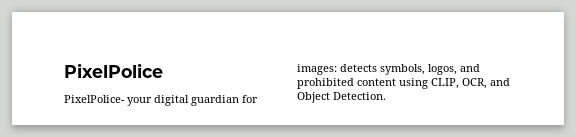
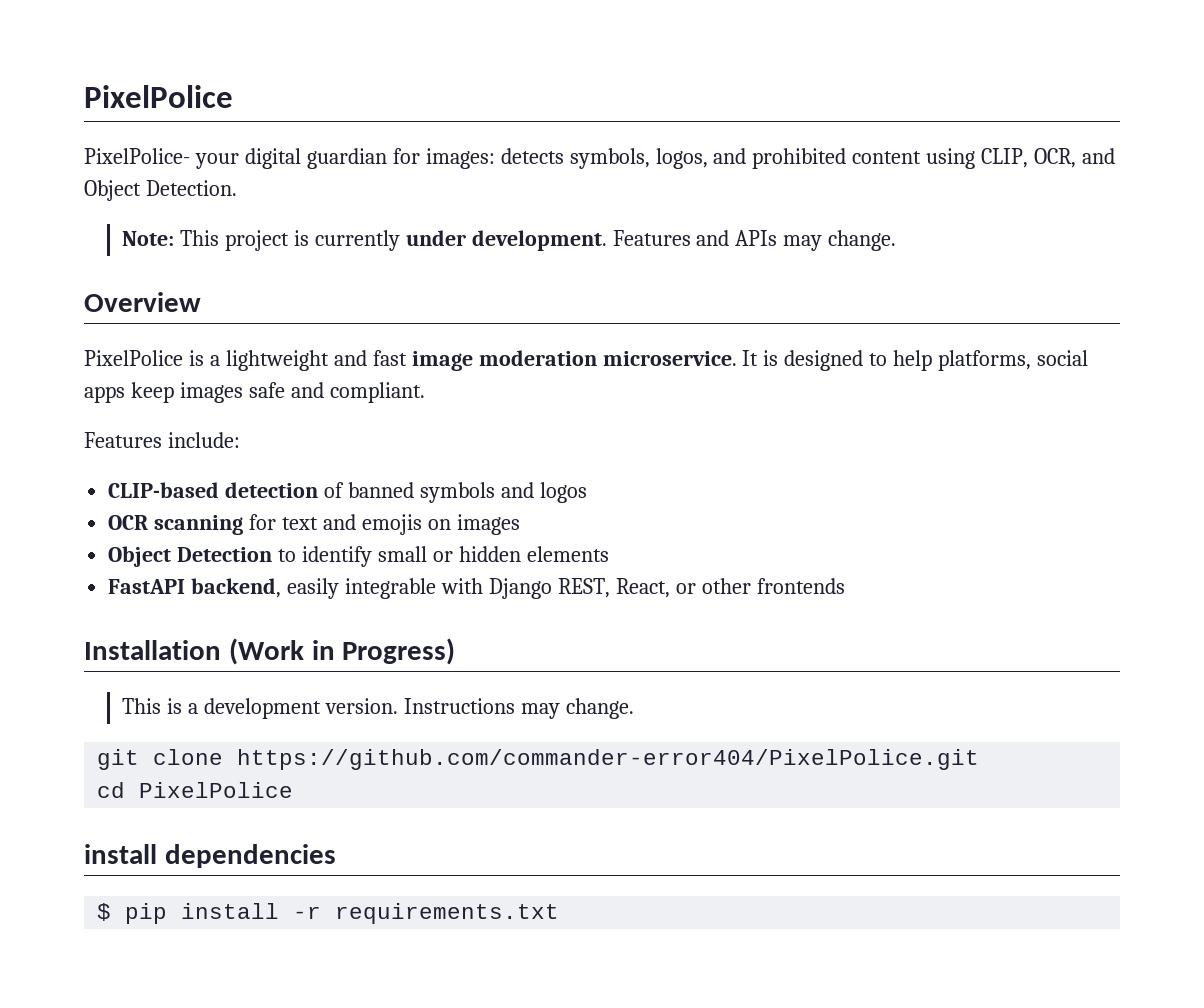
+ Note: This project is currently under development. Features and APIs may change.
+ Overview
+ PixelPolice is a lightweight and fast image moderation microservice. It is designed to help platforms, social apps keep images safe and compliant.
+ Features include:
+ CLIP-based detection of banned symbols and logos
+ OCR scanning for text and emojis on images
+ Object Detection to identify small or hidden elements
+ FastAPI backend, easily integrable with Django REST, React, or other frontends
+ Installation (Work in Progress)
+ This is a development version. Instructions may change.
+ git clone https://github.com/commander-error404/PixelPolice.git
+ cd PixelPolice
+ install dependencies
+ $ pip install -r requirements.txt

